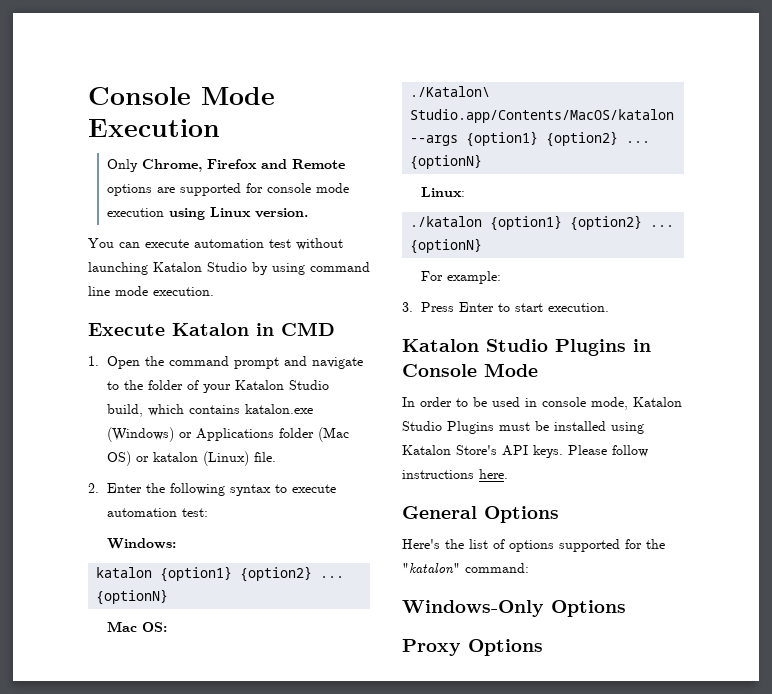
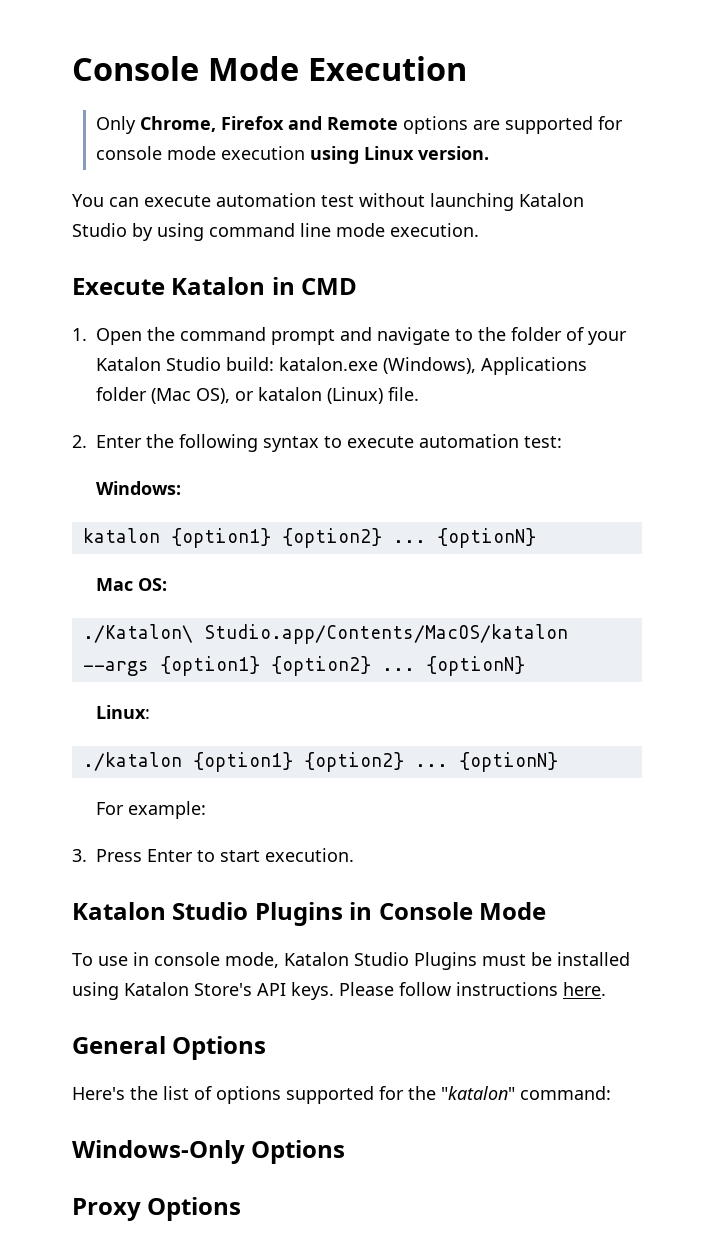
- 1. Open the command prompt and navigate to the folder of your Katalon Studio build, which contains katalon.exe (Windows) or Applications folder (Mac OS) or katalon (Linux) file.
+ 1. Open the command prompt and navigate to the folder of your Katalon Studio build: katalon.exe (Windows), Applications folder (Mac OS), or katalon (Linux) file.
- In order to be used in console mode, Katalon Studio Plugins must be installed using Katalon Store's API keys.
+ To use in console mode, Katalon Studio Plugins must be installed using Katalon Store's API keys.

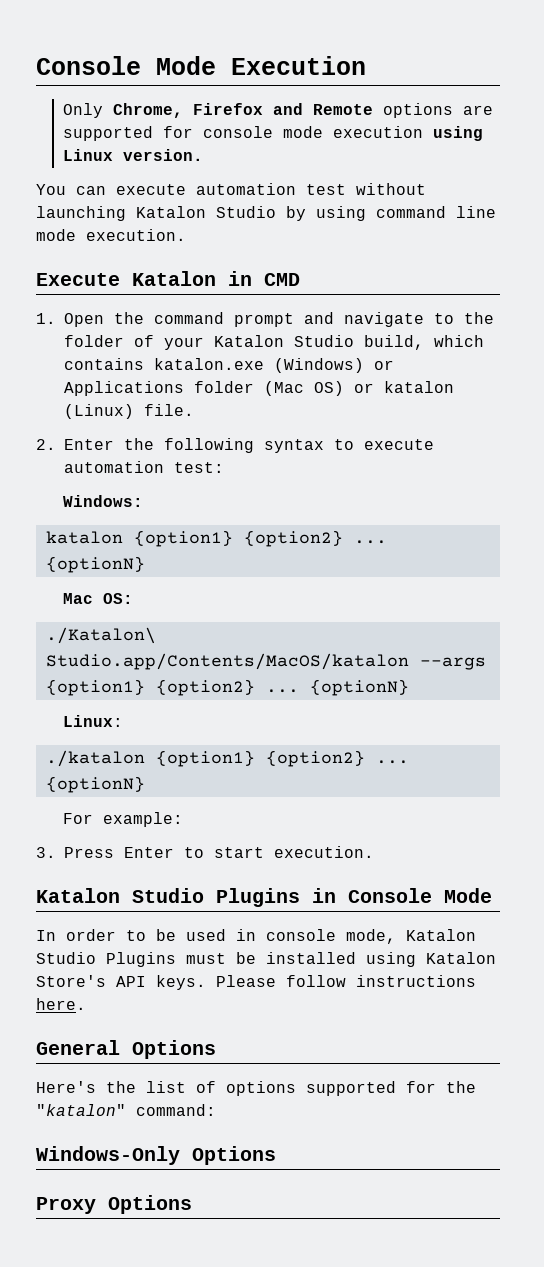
- 1. Open the command prompt and navigate to the folder of your Katalon Studio build: katalon.exe (Windows), Applications folder (Mac OS), or katalon (Linux) file.
+ 1. Open the command prompt and navigate to the folder of your Katalon Studio build, which contains katalon.exe (Windows) or Applications folder (Mac OS) or katalon (Linux) file.
- To use in console mode, Katalon Studio Plugins must be installed using Katalon Store's API keys.
+ In order to be used in console mode, Katalon Studio Plugins must be installed using Katalon Store's API keys.

